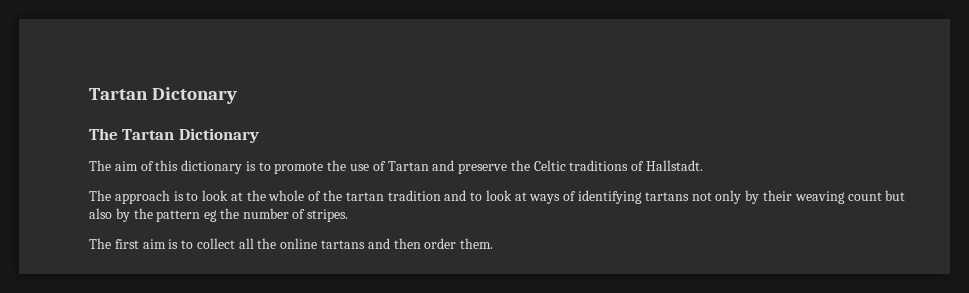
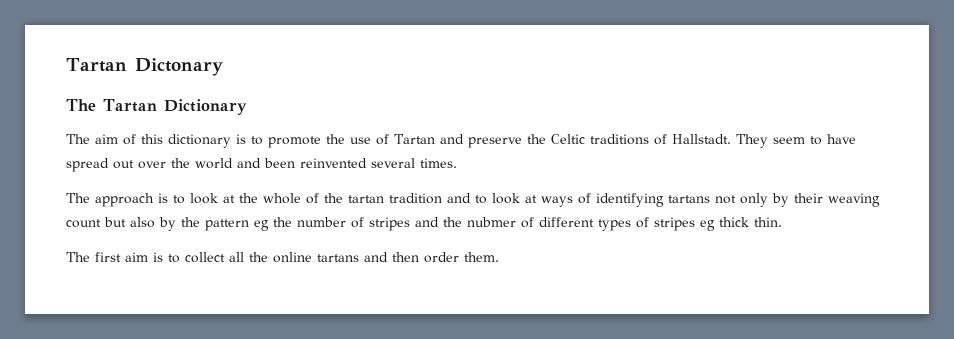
+ They seem to have spread out over the world and been reinvented several times.
- The approach is to look at the whole of the tartan tradition and to look at ways of identifying tartans not only by their weaving count but also by the pattern eg the number of stripes.
+ The approach is to look at the whole of the tartan tradition and to look at ways of identifying tartans not only by their weaving count but also by the pattern eg the number of stripes and the nubmer of different types of stripes eg thick thin.

